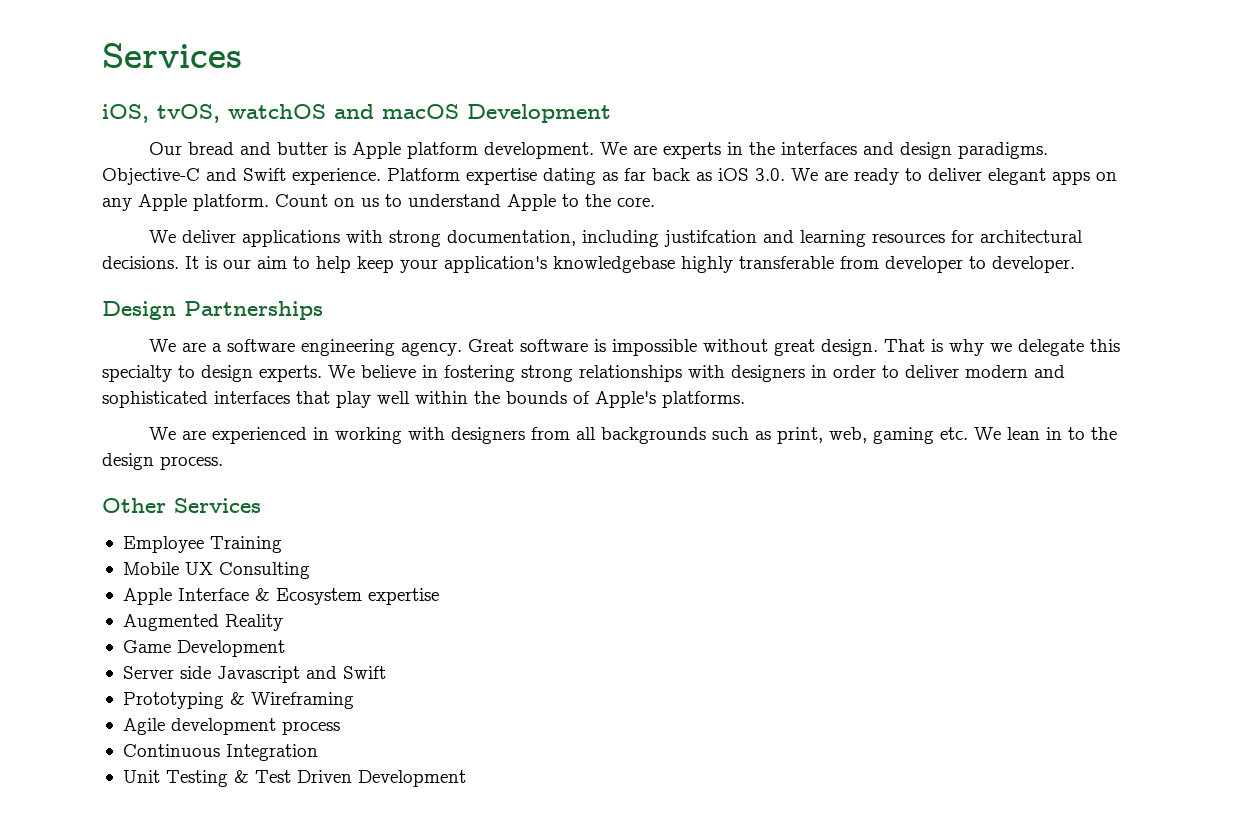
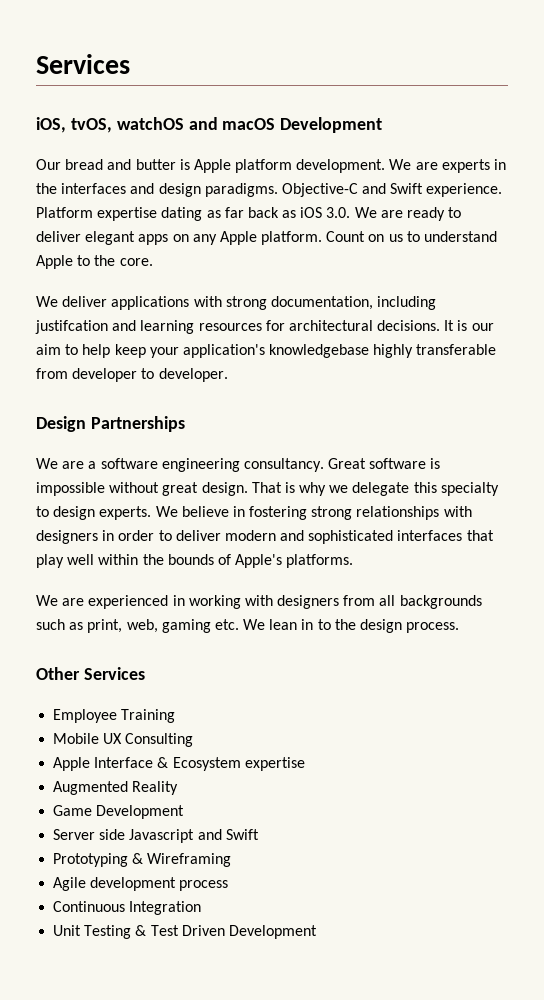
- We are a software engineering agency.
+ We are a software engineering consultancy.

